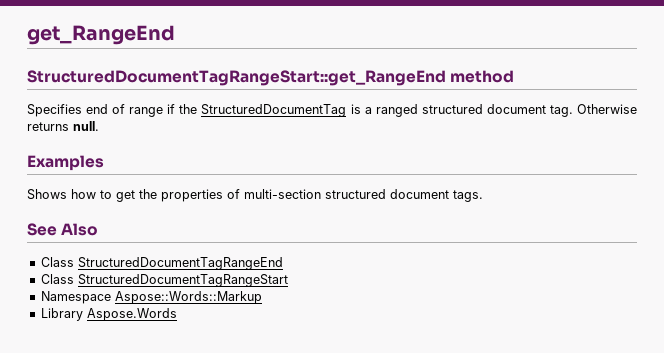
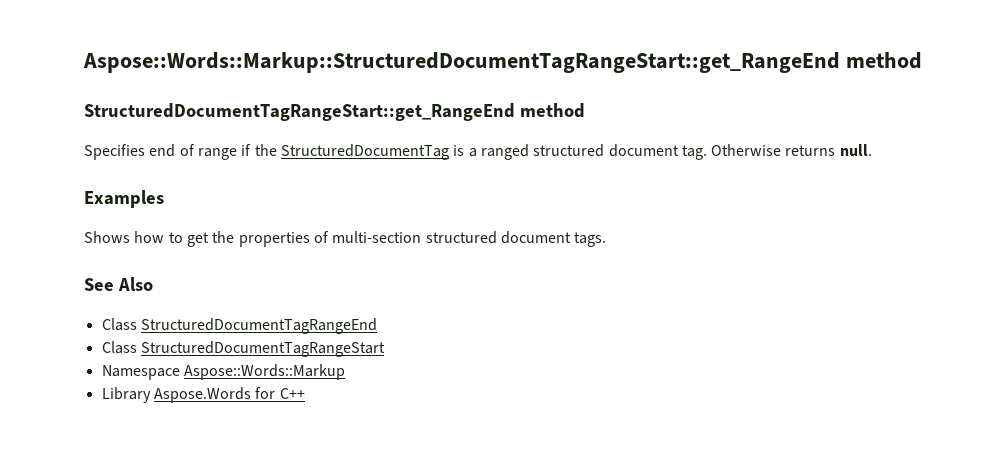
- get_RangeEnd
+ Aspose::Words::Markup::StructuredDocumentTagRangeStart::get_RangeEnd method
- Library Aspose.Words
+ Library Aspose.Words for C++

